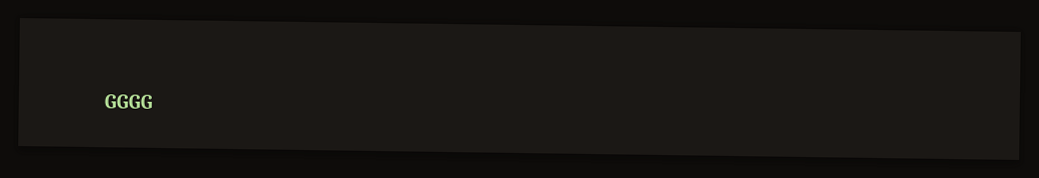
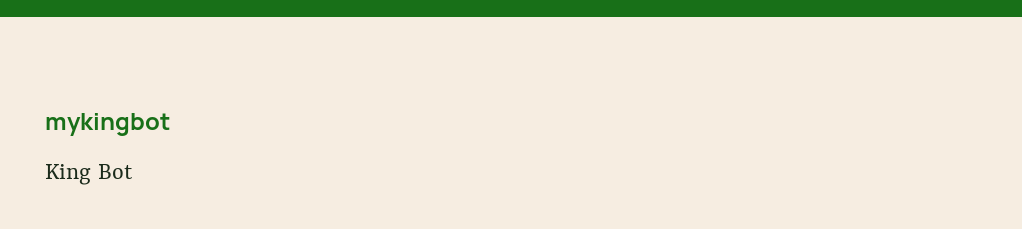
- GGGG
+ mykingbot
+ King Bot

